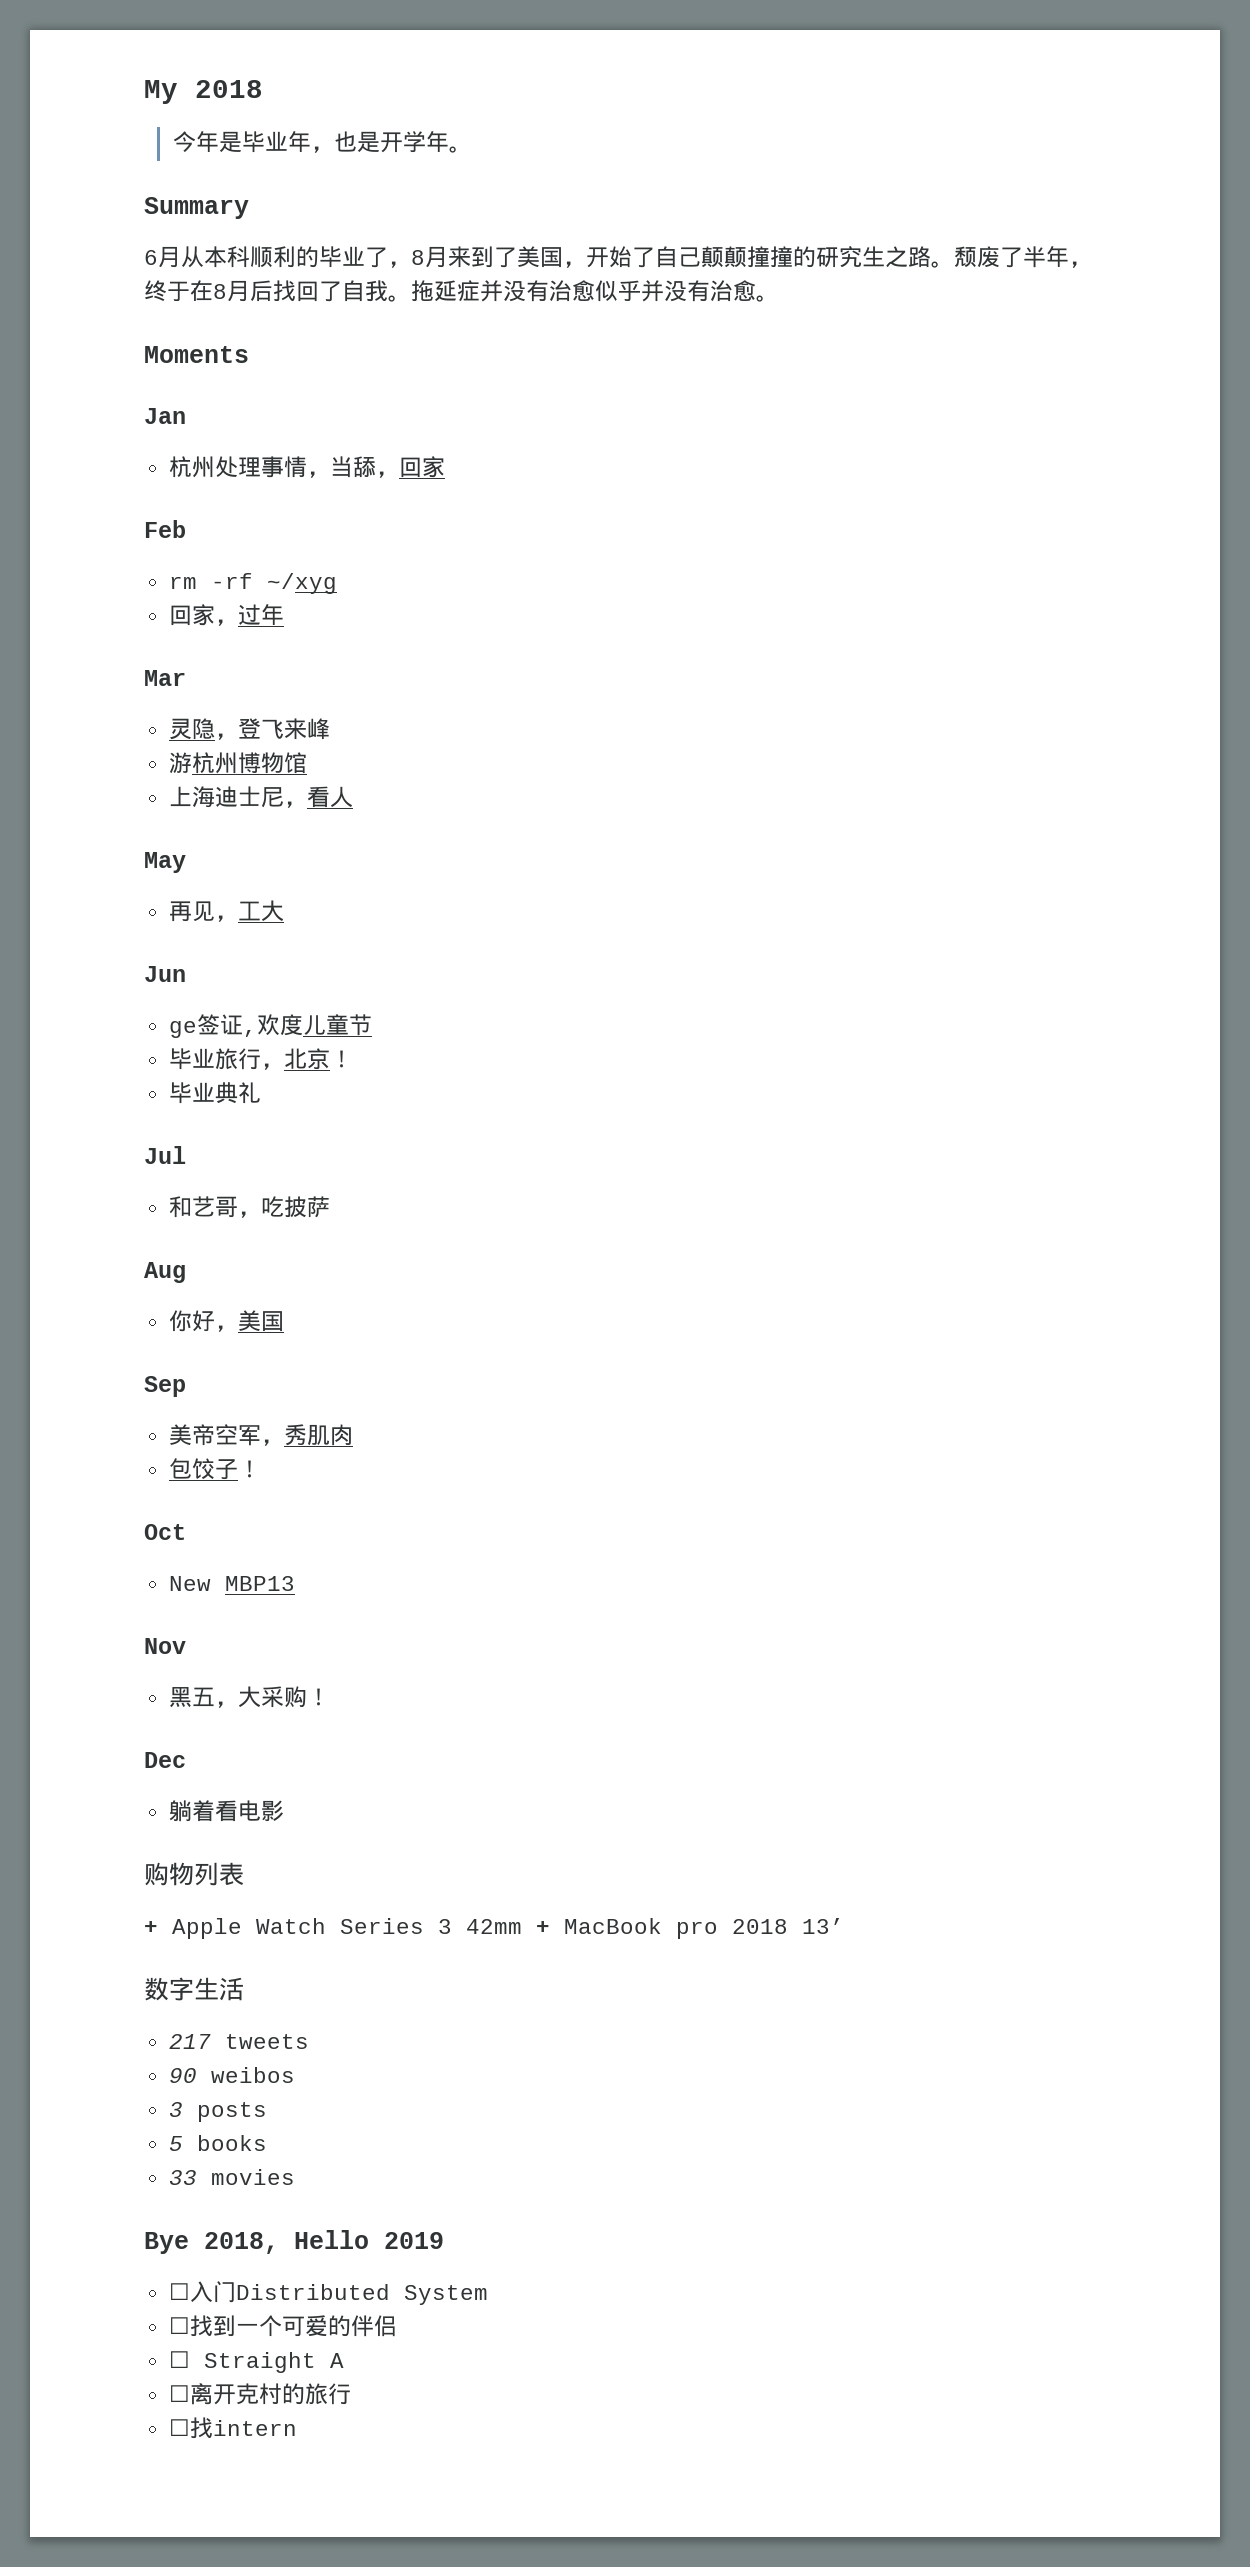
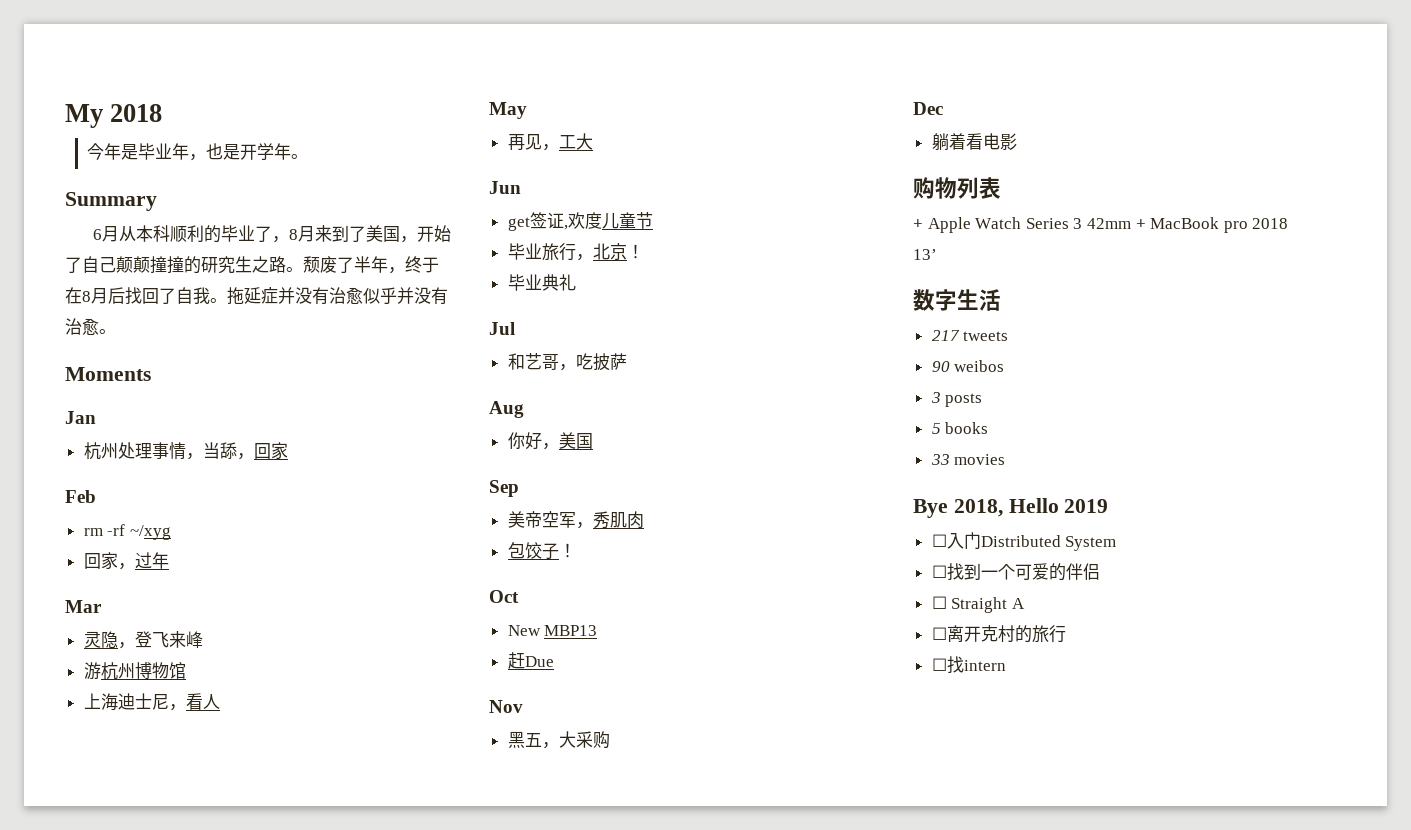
- ge签证,欢度儿童节
+ get签证,欢度儿童节
+ 赶Due
- 黑五，大采购！
+ 黑五，大采购

